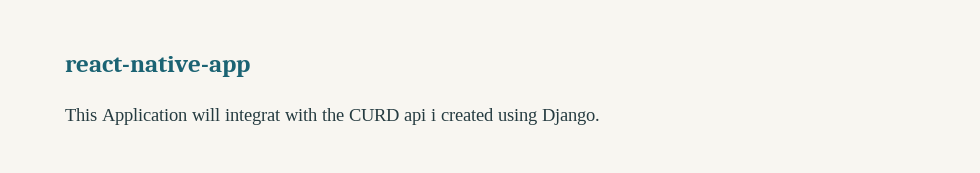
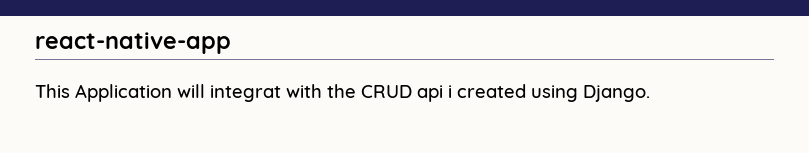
- This Application will integrat with the CURD api i created using Django.
+ This Application will integrat with the CRUD api i created using Django.

